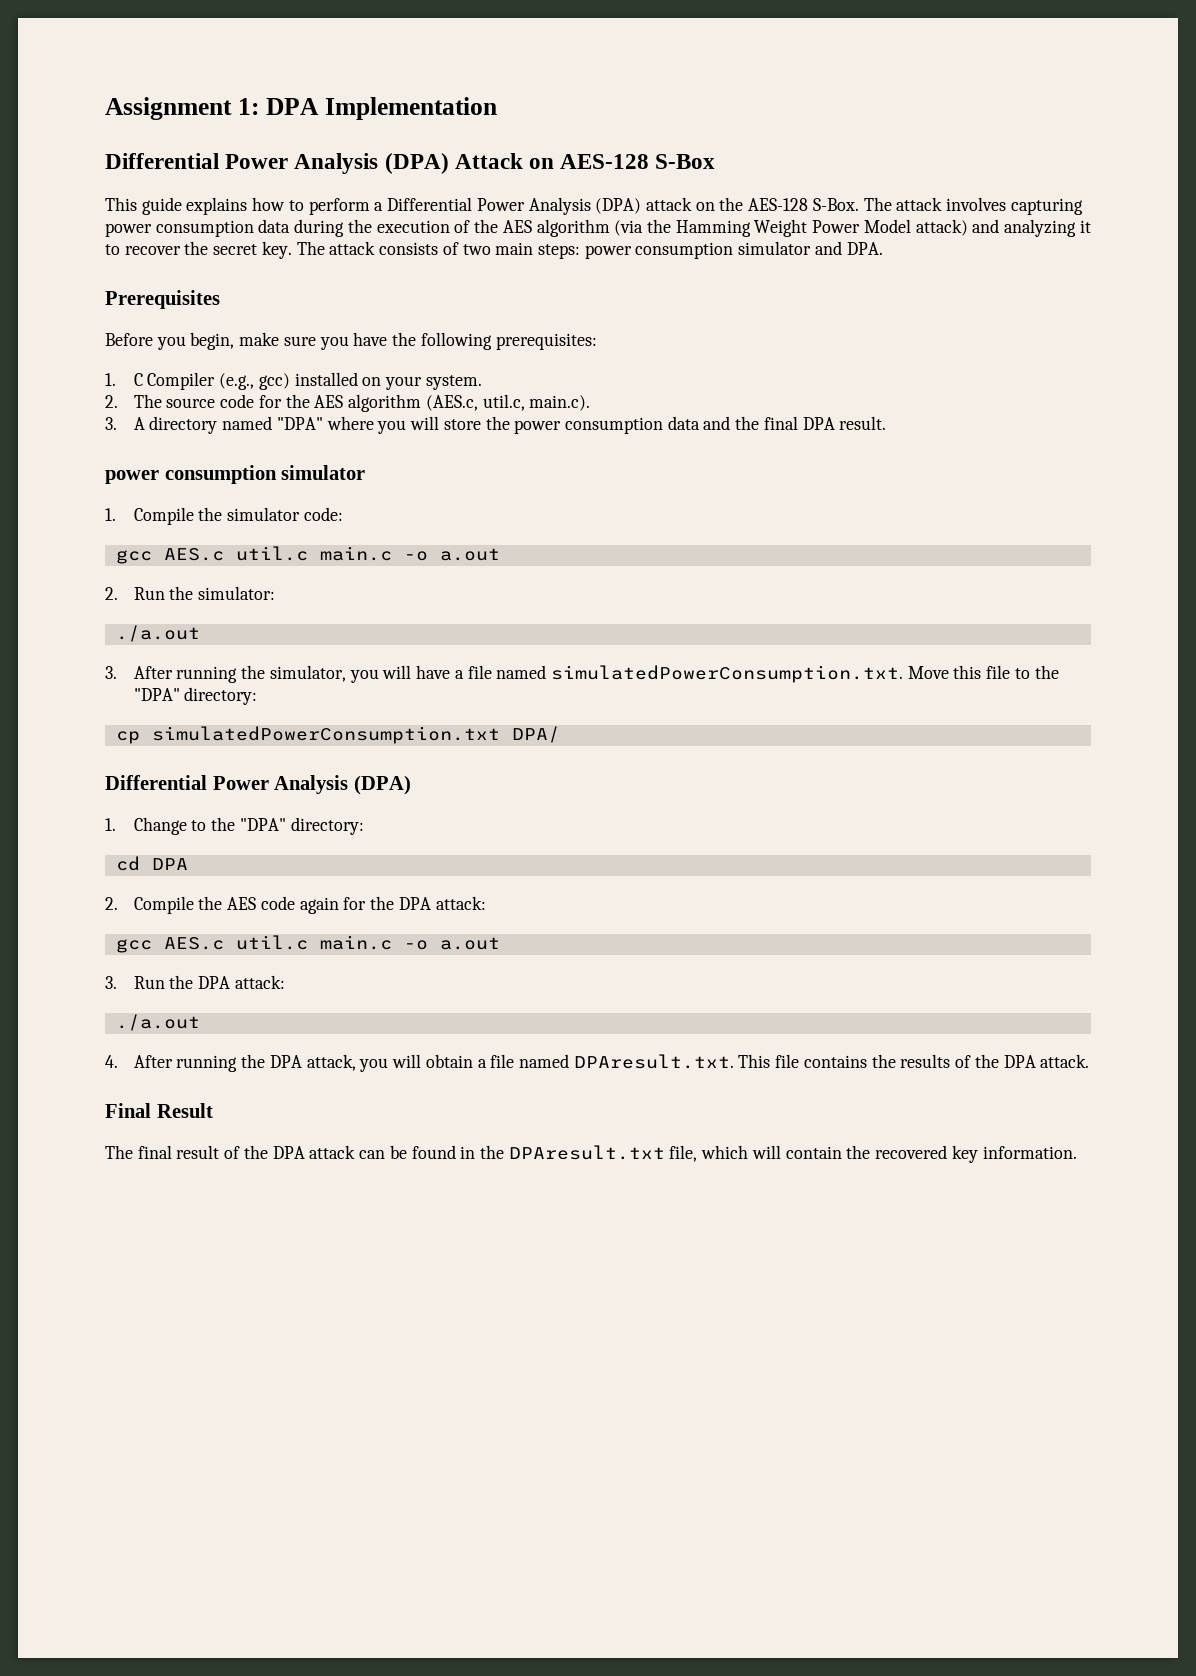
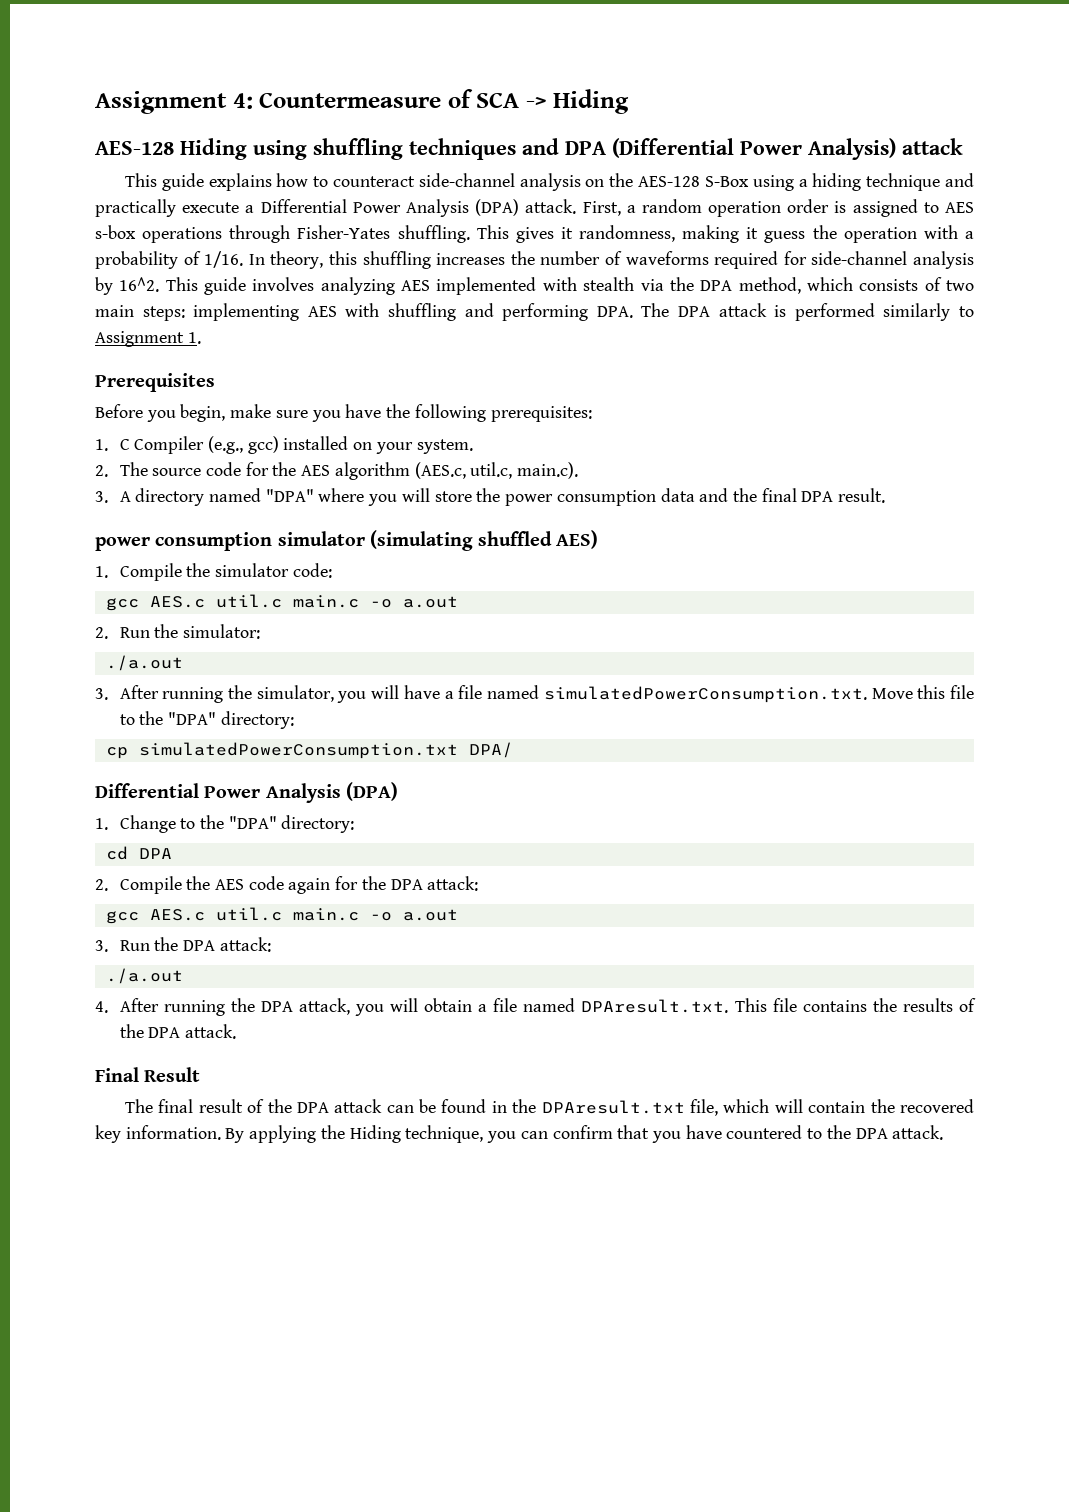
- Assignment 1: DPA Implementation
- Differential Power Analysis (DPA) Attack on AES-128 S-Box
+ Assignment 4: Countermeasure of SCA -> Hiding
+ AES-128 Hiding using shuffling techniques and DPA (Differential Power Analysis) attack
- This guide explains how to perform a Differential Power Analysis (DPA) attack on the AES-128 S-Box. The attack involves capturing power consumption data during the execution of the AES algorithm (via the Hamming Weight Power Model attack) and analyzing it to recover the secret key. The attack consists of two main steps: power consumption simulator and DPA.
+ This guide explains how to counteract side-channel analysis on the AES-128 S-Box using a hiding technique and practically execute a Differential Power Analysis (DPA) attack. First, a random operation order is assigned to AES s-box operations through Fisher-Yates shuffling. This gives it randomness, making it guess the operation with a probability of 1/16. In theory, this shuffling increases the number of waveforms required for side-channel analysis by 16^2. This guide involves analyzing AES implemented with stealth via the DPA method, which consists of two main steps: implementing AES with shuffling and performing DPA. The DPA attack is performed similarly to Assignment 1.
  3. A directory named "DPA" where you will store the power consumption data and the final DPA result.
- power consumption simulator
+ power consumption simulator (simulating shuffled AES)
+ By applying the Hiding technique, you can confirm that you have countered to the DPA attack.

